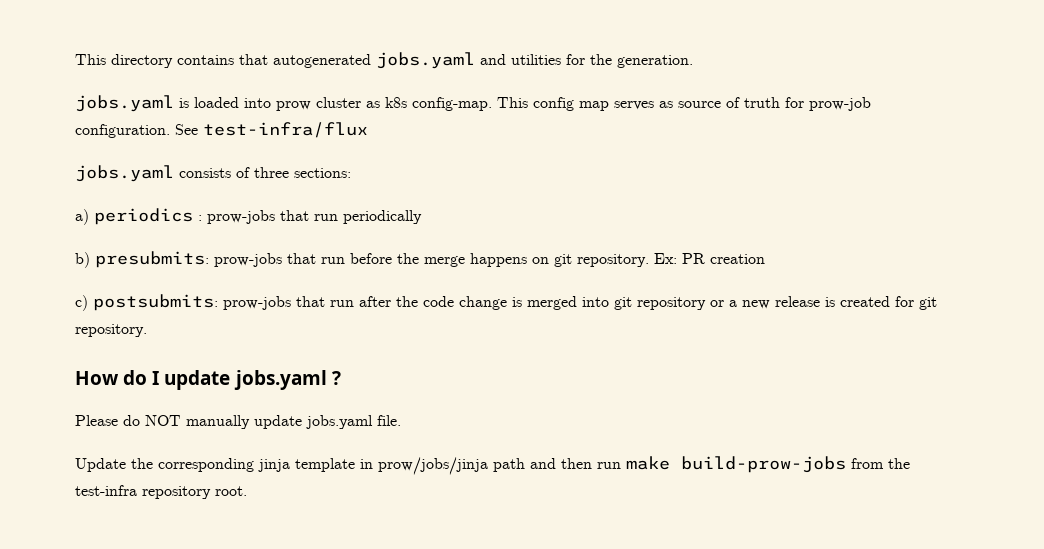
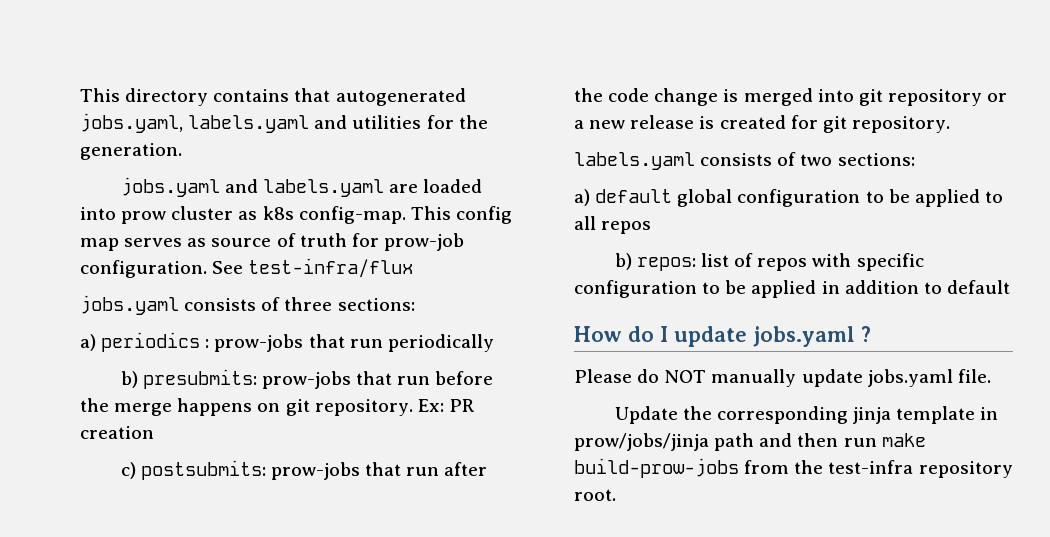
- This directory contains that autogenerated jobs.yaml and utilities for the generation.
+ This directory contains that autogenerated jobs.yaml, labels.yaml and utilities for the generation.
- jobs.yaml is loaded into prow cluster as k8s config-map.
+ jobs.yaml and labels.yaml are loaded into prow cluster as k8s config-map.
+ labels.yaml consists of two sections:
+ a) default global configuration to be applied to all repos
+ b) repos: list of repos with specific configuration to be applied in addition to default

